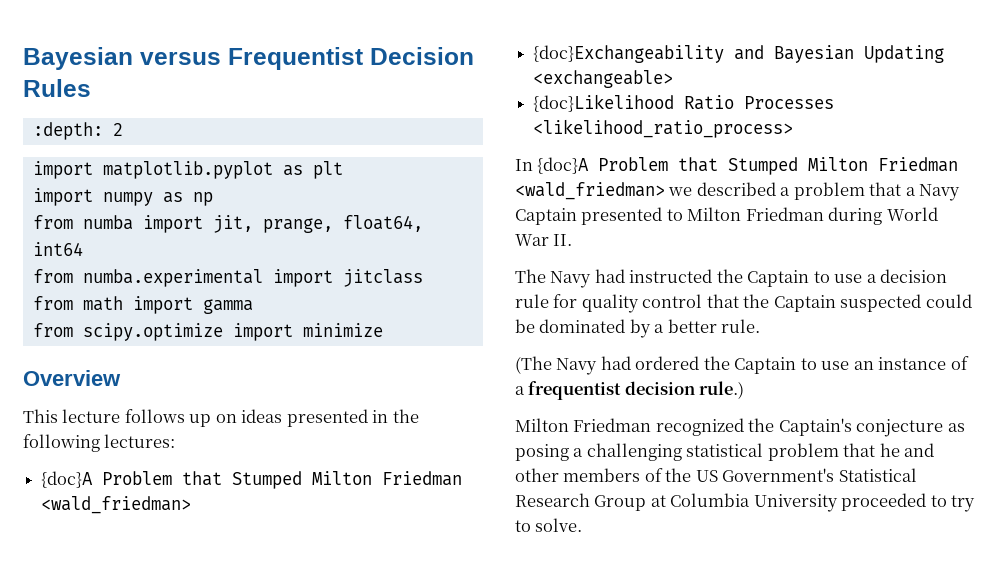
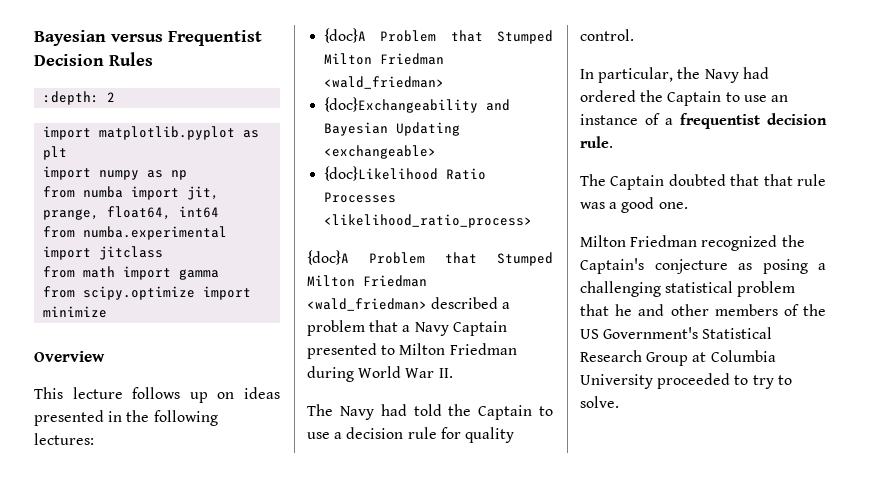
- In {doc}A Problem that Stumped Milton Friedman <wald_friedman> we described a problem that a Navy Captain presented to Milton Friedman during World War II.
+ {doc}A Problem that Stumped Milton Friedman <wald_friedman> described a problem that a Navy Captain presented to Milton Friedman during World War II.
- The Navy had instructed the Captain to use a decision rule for quality control that the Captain suspected could be dominated by a better rule.
- (The Navy had ordered the Captain to use an instance of a frequentist decision rule.)
+ The Navy had told the Captain to use a decision rule for quality control.
+ In particular, the Navy had ordered the Captain to use an instance of a frequentist decision rule.
+ The Captain doubted that that rule was a good one.

